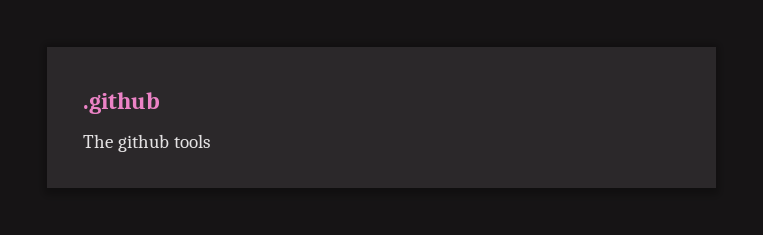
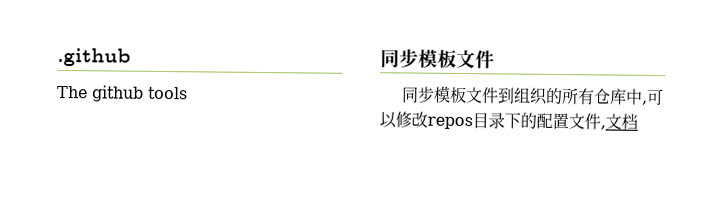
  The github tools
+ 同步模板文件
+ 同步模板文件到组织的所有仓库中,可以修改repos目录下的配置文件,文档

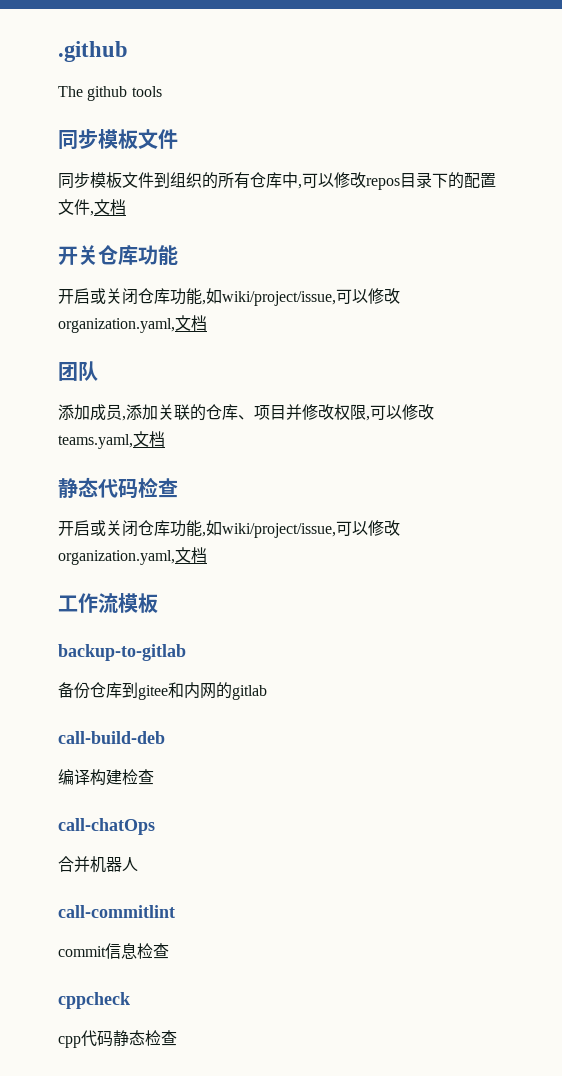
+ 开关仓库功能
+ 开启或关闭仓库功能,如wiki/project/issue,可以修改organization.yaml,文档
+ 团队
+ 添加成员,添加关联的仓库、项目并修改权限,可以修改teams.yaml,文档
+ 静态代码检查
+ 开启或关闭仓库功能,如wiki/project/issue,可以修改organization.yaml,文档
+ 工作流模板
+ backup-to-gitlab
+ 备份仓库到gitee和内网的gitlab
+ call-build-deb
+ 编译构建检查
+ call-chatOps
+ 合并机器人
+ call-commitlint
+ commit信息检查
+ cppcheck
+ cpp代码静态检查

